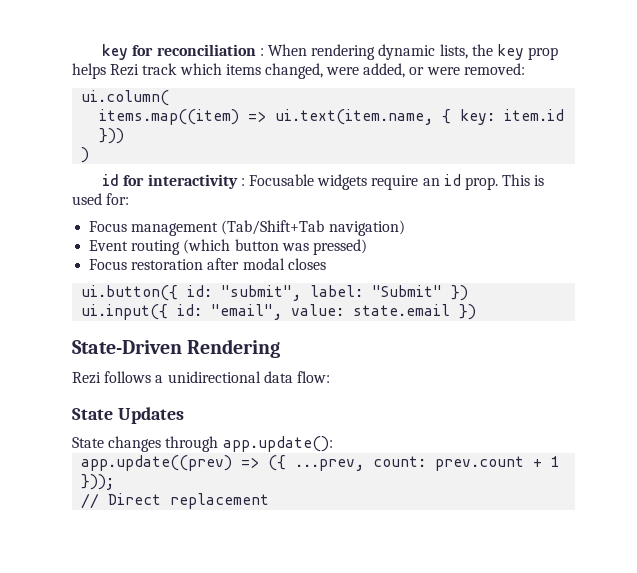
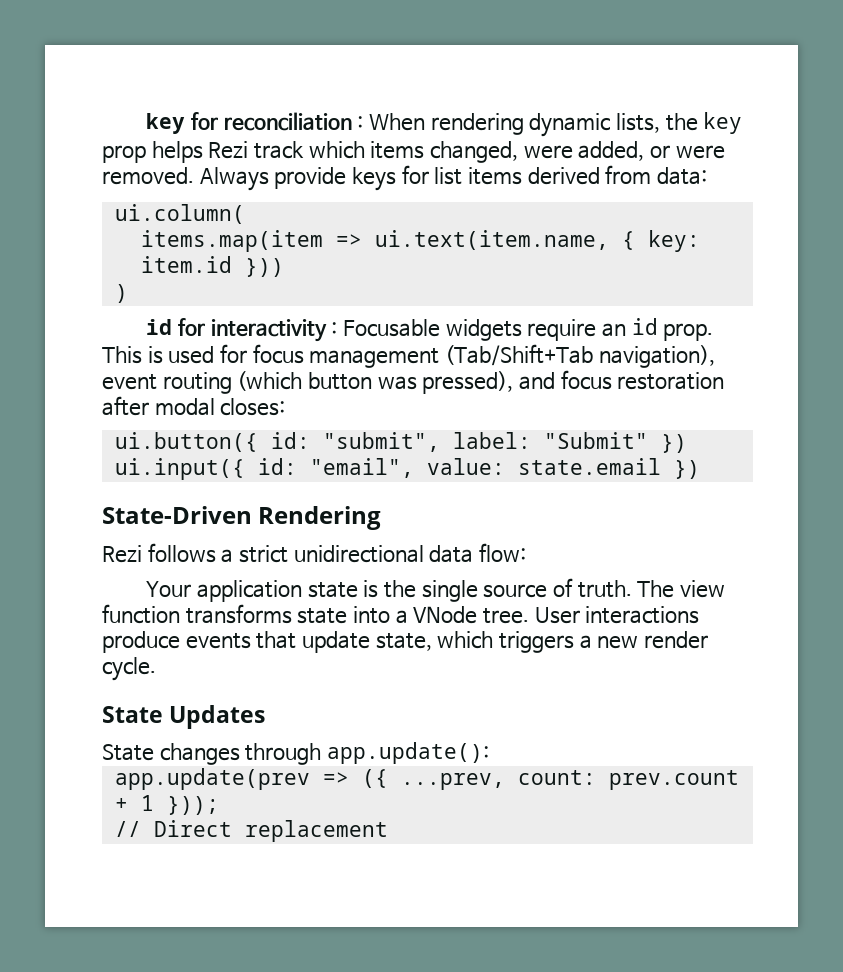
- key for reconciliation : When rendering dynamic lists, the key prop helps Rezi track which items changed, were added, or were removed:
+ key for reconciliation : When rendering dynamic lists, the key prop helps Rezi track which items changed, were added, or were removed. Always provide keys for list items derived from data:
- items.map((item) => ui.text(item.name, { key: item.id }))
+ items.map(item => ui.text(item.name, { key: item.id }))
- This is used for:
- Focus management (Tab/Shift+Tab navigation)
- Event routing (which button was pressed)
- Focus restoration after modal closes
+ This is used for focus management (Tab/Shift+Tab navigation), event routing (which button was pressed), and focus restoration after modal closes:
- Rezi follows a unidirectional data flow:
+ Rezi follows a strict unidirectional data flow:
+ Your application state is the single source of truth. The view function transforms state into a VNode tree. User interactions produce events that update state, which triggers a new render cycle.
- app.update((prev) => ({ ...prev, count: prev.count + 1 }));
+ app.update(prev => ({ ...prev, count: prev.count + 1 }));

